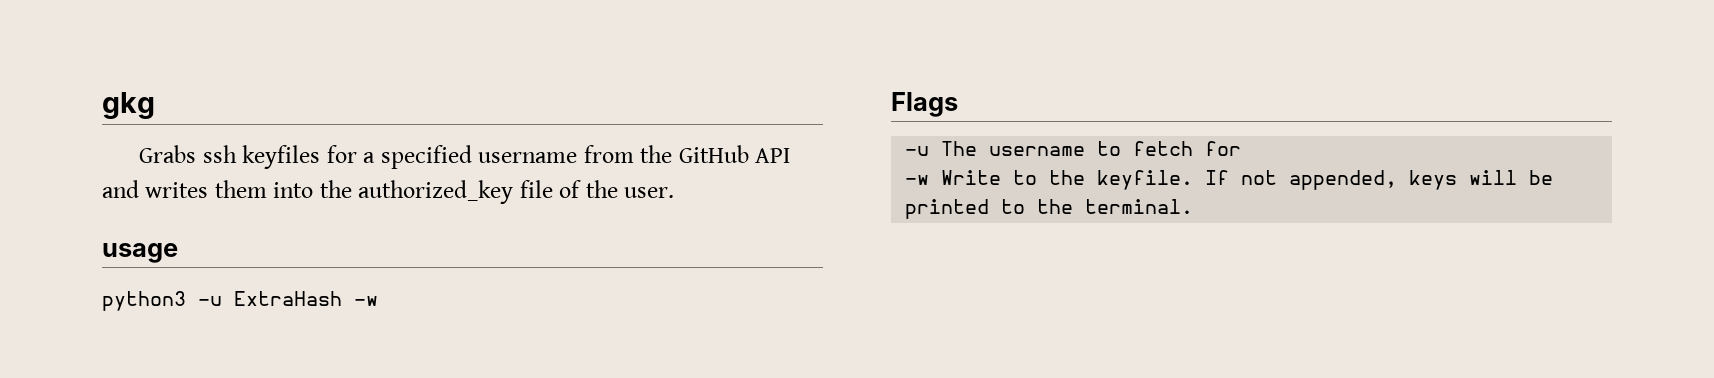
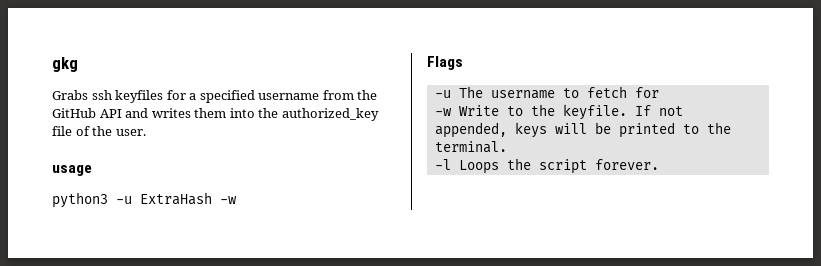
+ -l Loops the script forever.

